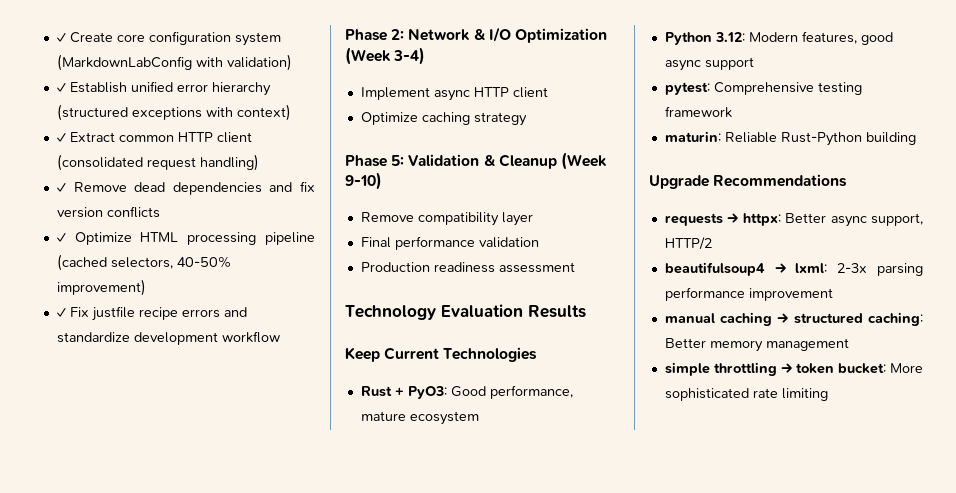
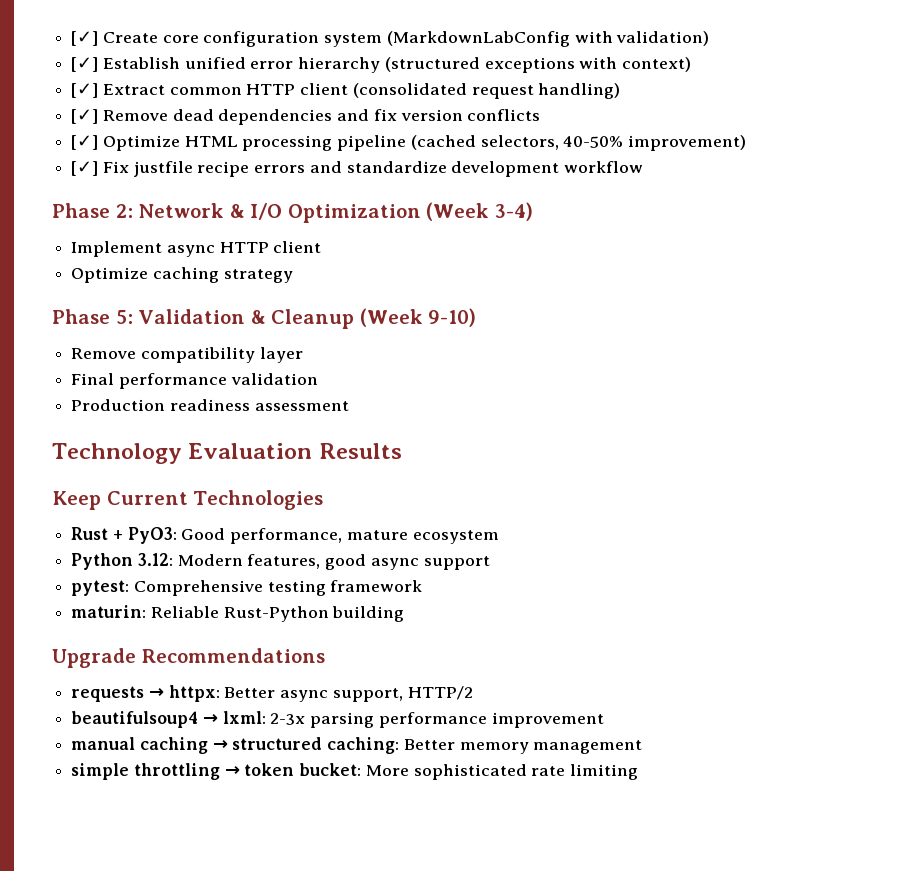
- ✓ Create core configuration system (MarkdownLabConfig with validation)
+ [✓] Create core configuration system (MarkdownLabConfig with validation)
- ✓ Establish unified error hierarchy (structured exceptions with context)
+ [✓] Establish unified error hierarchy (structured exceptions with context)
- ✓ Extract common HTTP client (consolidated request handling)
+ [✓] Extract common HTTP client (consolidated request handling)
- ✓ Remove dead dependencies and fix version conflicts
+ [✓] Remove dead dependencies and fix version conflicts
- ✓ Optimize HTML processing pipeline (cached selectors, 40-50% improvement)
+ [✓] Optimize HTML processing pipeline (cached selectors, 40-50% improvement)
- ✓ Fix justfile recipe errors and standardize development workflow
+ [✓] Fix justfile recipe errors and standardize development workflow

